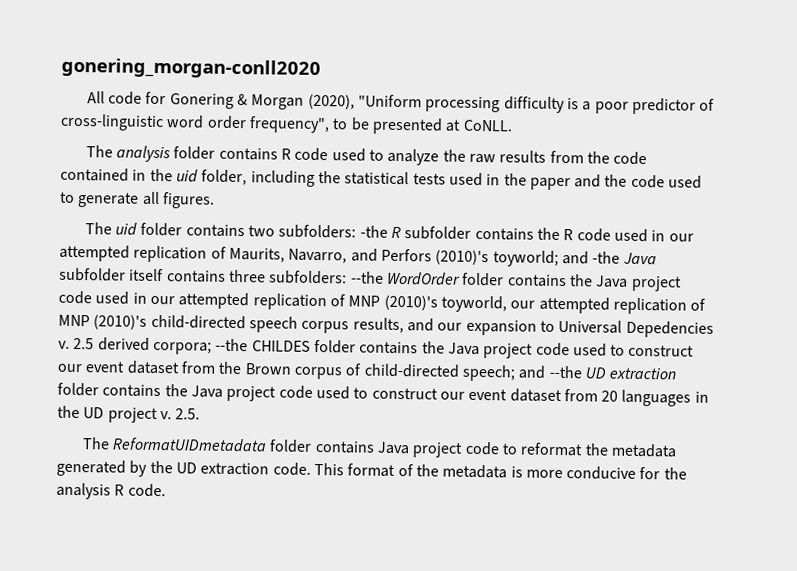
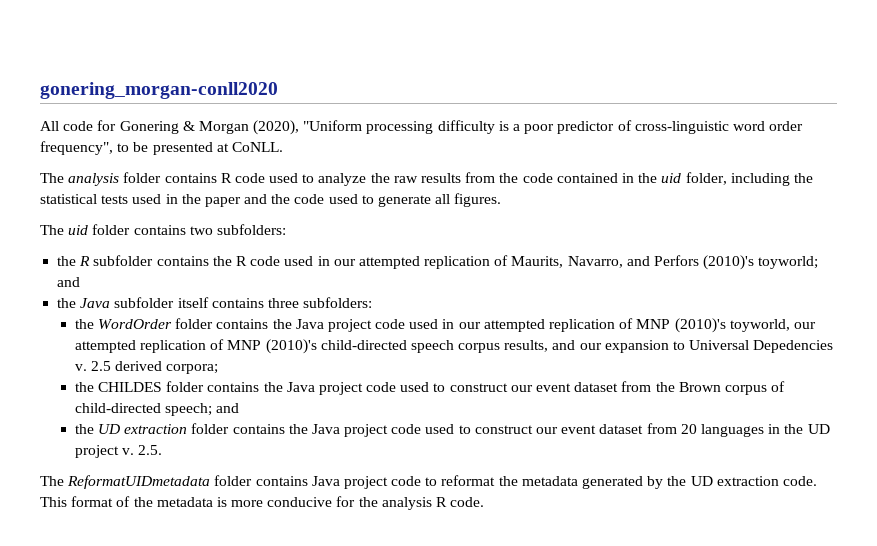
- The uid folder contains two subfolders: -the R subfolder contains the R code used in our attempted replication of Maurits, Navarro, and Perfors (2010)'s toyworld; and -the Java subfolder itself contains three subfolders: --the WordOrder folder contains the Java project code used in our attempted replication of MNP (2010)'s toyworld, our attempted replication of MNP (2010)'s child-directed speech corpus results, and our expansion to Universal Depedencies v.
+ The uid folder contains two subfolders:
+ the R subfolder contains the R code used in our attempted replication of Maurits, Navarro, and Perfors (2010)'s toyworld; and
+ the Java subfolder itself contains three subfolders:
+ the WordOrder folder contains the Java project code used in our attempted replication of MNP (2010)'s toyworld, our attempted replication of MNP (2010)'s child-directed speech corpus results, and our expansion to Universal Depedencies v.
- 2.5 derived corpora; --the CHILDES folder contains the Java project code used to construct our event dataset from the Brown corpus of child-directed speech; and --the UD extraction folder contains the Java project code used to construct our event dataset from 20 languages in the UD project v.
+ 2.5 derived corpora;
+ the CHILDES folder contains the Java project code used to construct our event dataset from the Brown corpus of child-directed speech; and
+ the UD extraction folder contains the Java project code used to construct our event dataset from 20 languages in the UD project v.

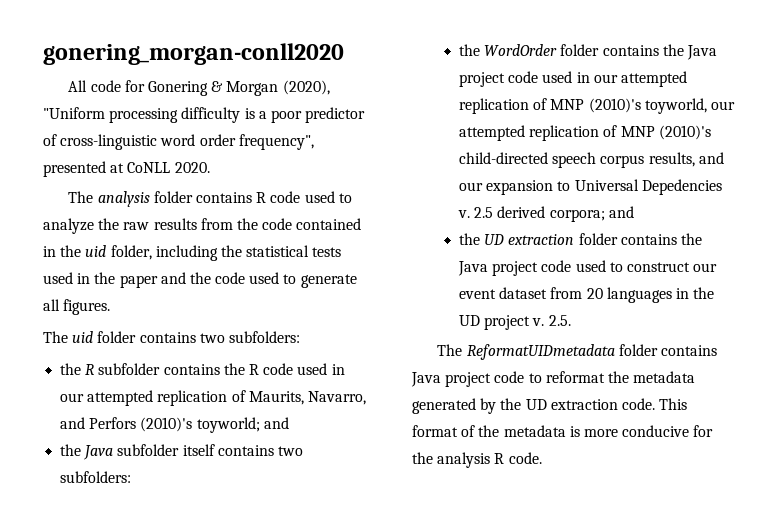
- All code for Gonering & Morgan (2020), "Uniform processing difficulty is a poor predictor of cross-linguistic word order frequency", to be presented at CoNLL.
+ All code for Gonering & Morgan (2020), "Uniform processing difficulty is a poor predictor of cross-linguistic word order frequency", presented at CoNLL 2020.
- the Java subfolder itself contains three subfolders:
+ the Java subfolder itself contains two subfolders:
- 2.5 derived corpora;
- the CHILDES folder contains the Java project code used to construct our event dataset from the Brown corpus of child-directed speech; and
+ 2.5 derived corpora; and

